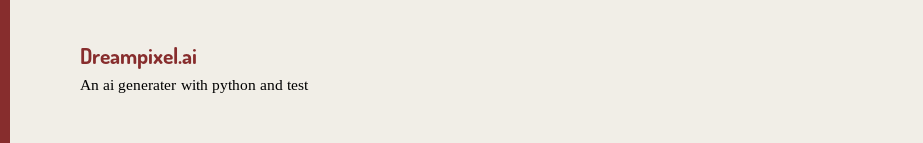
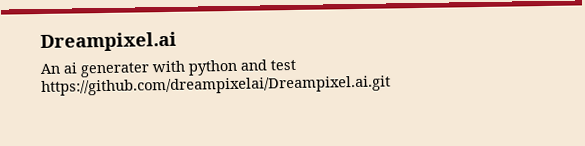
- An ai generater with python and test
+ An ai generater with python and test https://github.com/dreampixelai/Dreampixel.ai.git

